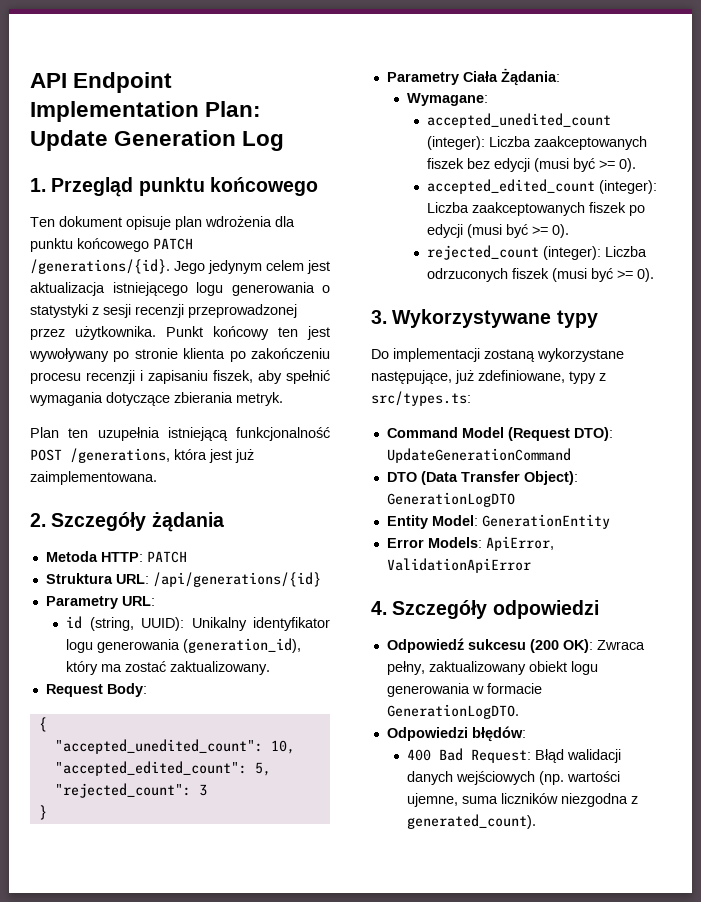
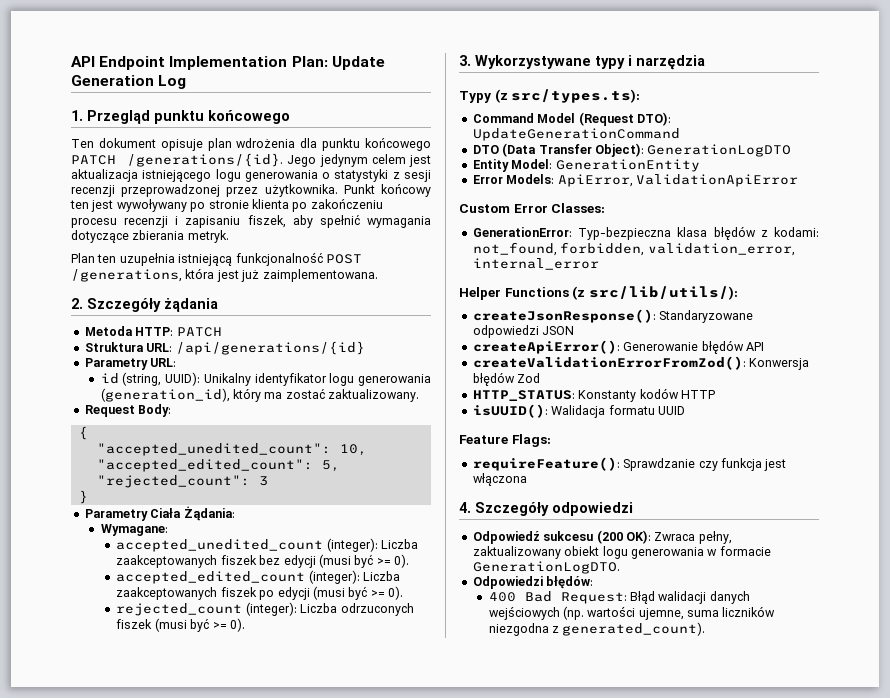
- 3. Wykorzystywane typy
- Do implementacji zostaną wykorzystane następujące, już zdefiniowane, typy z src/types.ts:
+ 3. Wykorzystywane typy i narzędzia
+ Typy (z src/types.ts):
+ Custom Error Classes:
+ GenerationError: Typ-bezpieczna klasa błędów z kodami: not_found, forbidden, validation_error, internal_error
+ Helper Functions (z src/lib/utils/):
+ createJsonResponse(): Standaryzowane odpowiedzi JSON
+ createApiError(): Generowanie błędów API
+ createValidationErrorFromZod(): Konwersja błędów Zod
+ HTTP_STATUS: Konstanty kodów HTTP
+ isUUID(): Walidacja formatu UUID
+ Feature Flags:
+ requireFeature(): Sprawdzanie czy funkcja jest włączona

